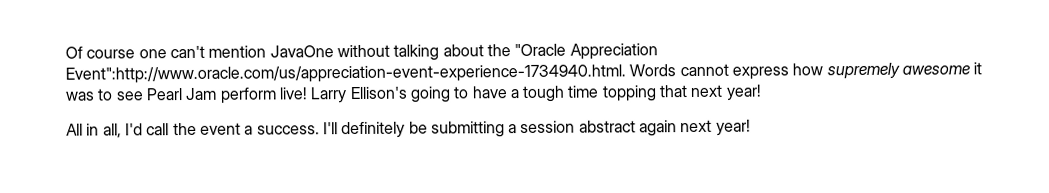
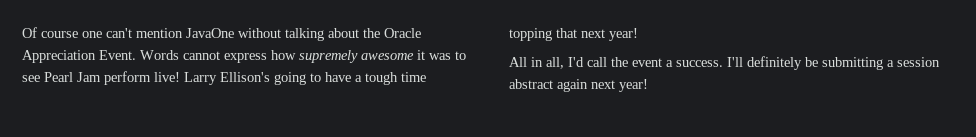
- Of course one can't mention JavaOne without talking about the "Oracle Appreciation Event":http://www.oracle.com/us/appreciation-event-experience-1734940.html. Words cannot express how supremely awesome it was to see Pearl Jam perform live!
+ Of course one can't mention JavaOne without talking about the Oracle Appreciation Event. Words cannot express how supremely awesome it was to see Pearl Jam perform live!

